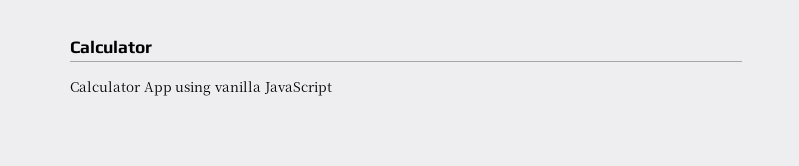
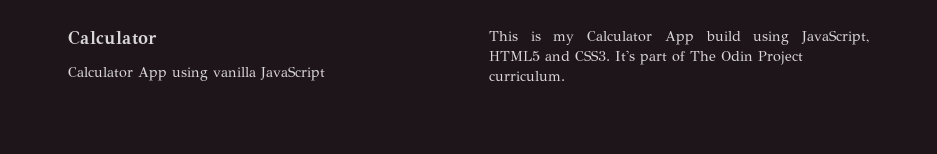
+ This is my Calculator App build using JavaScript, HTML5 and CSS3. It's part of The Odin Project curriculum.

